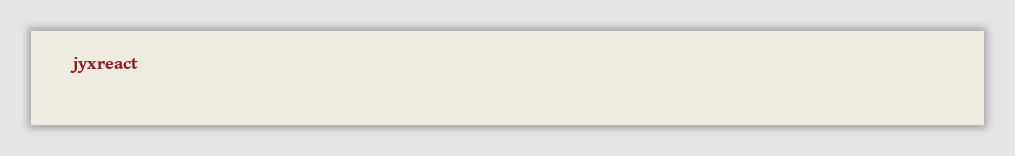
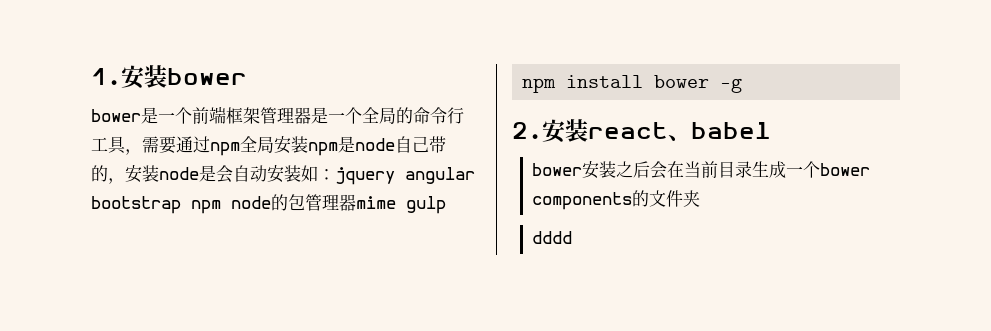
- jyxreact
+ 1.安装bower
+ bower是一个前端框架管理器是一个全局的命令行工具，需要通过npm全局安装npm是node自己带的，安装node是会自动安装如：jquery angular bootstrap npm node的包管理器mime gulp
+ npm install bower -g
+ 2.安装react、babel
+ bower安装之后会在当前目录生成一个bower components的文件夹
+ dddd

